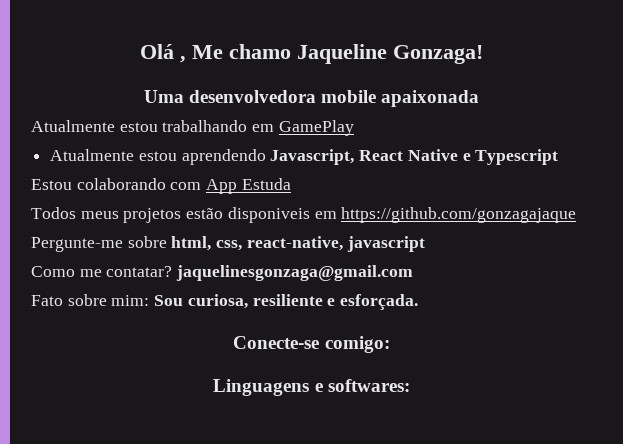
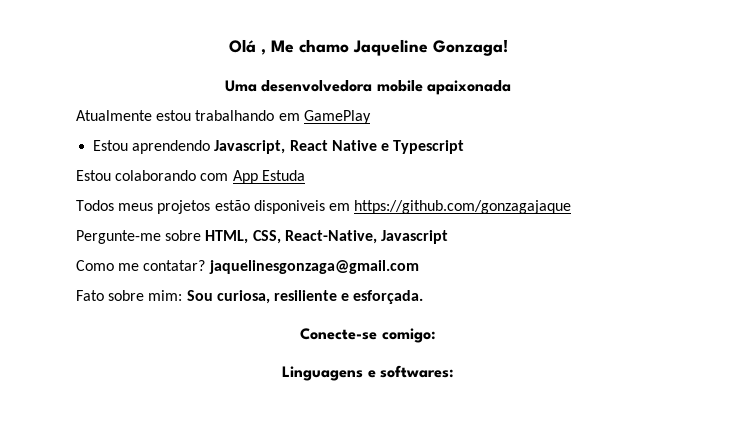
- Atualmente estou aprendendo Javascript, React Native e Typescript
+ Estou aprendendo Javascript, React Native e Typescript
- Pergunte-me sobre html, css, react-native, javascript
+ Pergunte-me sobre HTML, CSS, React-Native, Javascript

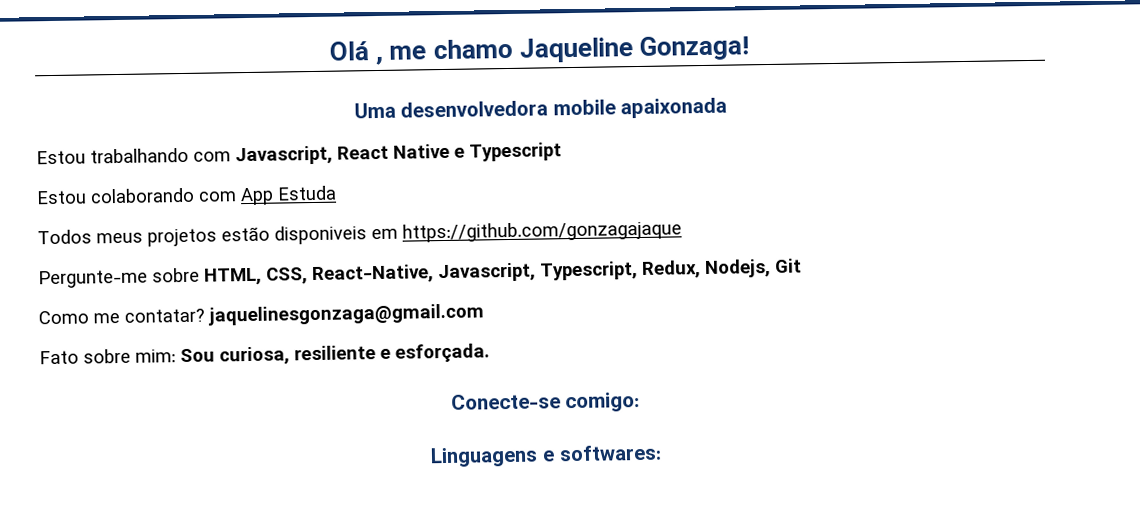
- Olá , Me chamo Jaqueline Gonzaga!
+ Olá , me chamo Jaqueline Gonzaga!
- Atualmente estou trabalhando em GamePlay
- Estou aprendendo Javascript, React Native e Typescript
+ Estou trabalhando com Javascript, React Native e Typescript
- Pergunte-me sobre HTML, CSS, React-Native, Javascript
+ Pergunte-me sobre HTML, CSS, React-Native, Javascript, Typescript, Redux, Nodejs, Git

